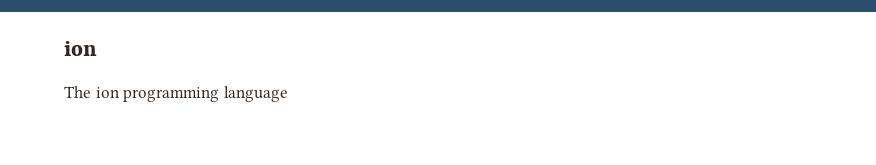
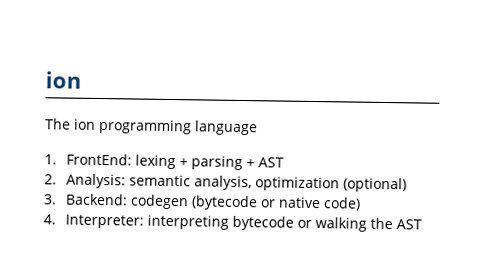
+ 1. FrontEnd: lexing + parsing + AST
+ 2. Analysis: semantic analysis, optimization (optional)
+ 3. Backend: codegen (bytecode or native code)
+ 4. Interpreter: interpreting bytecode or walking the AST

